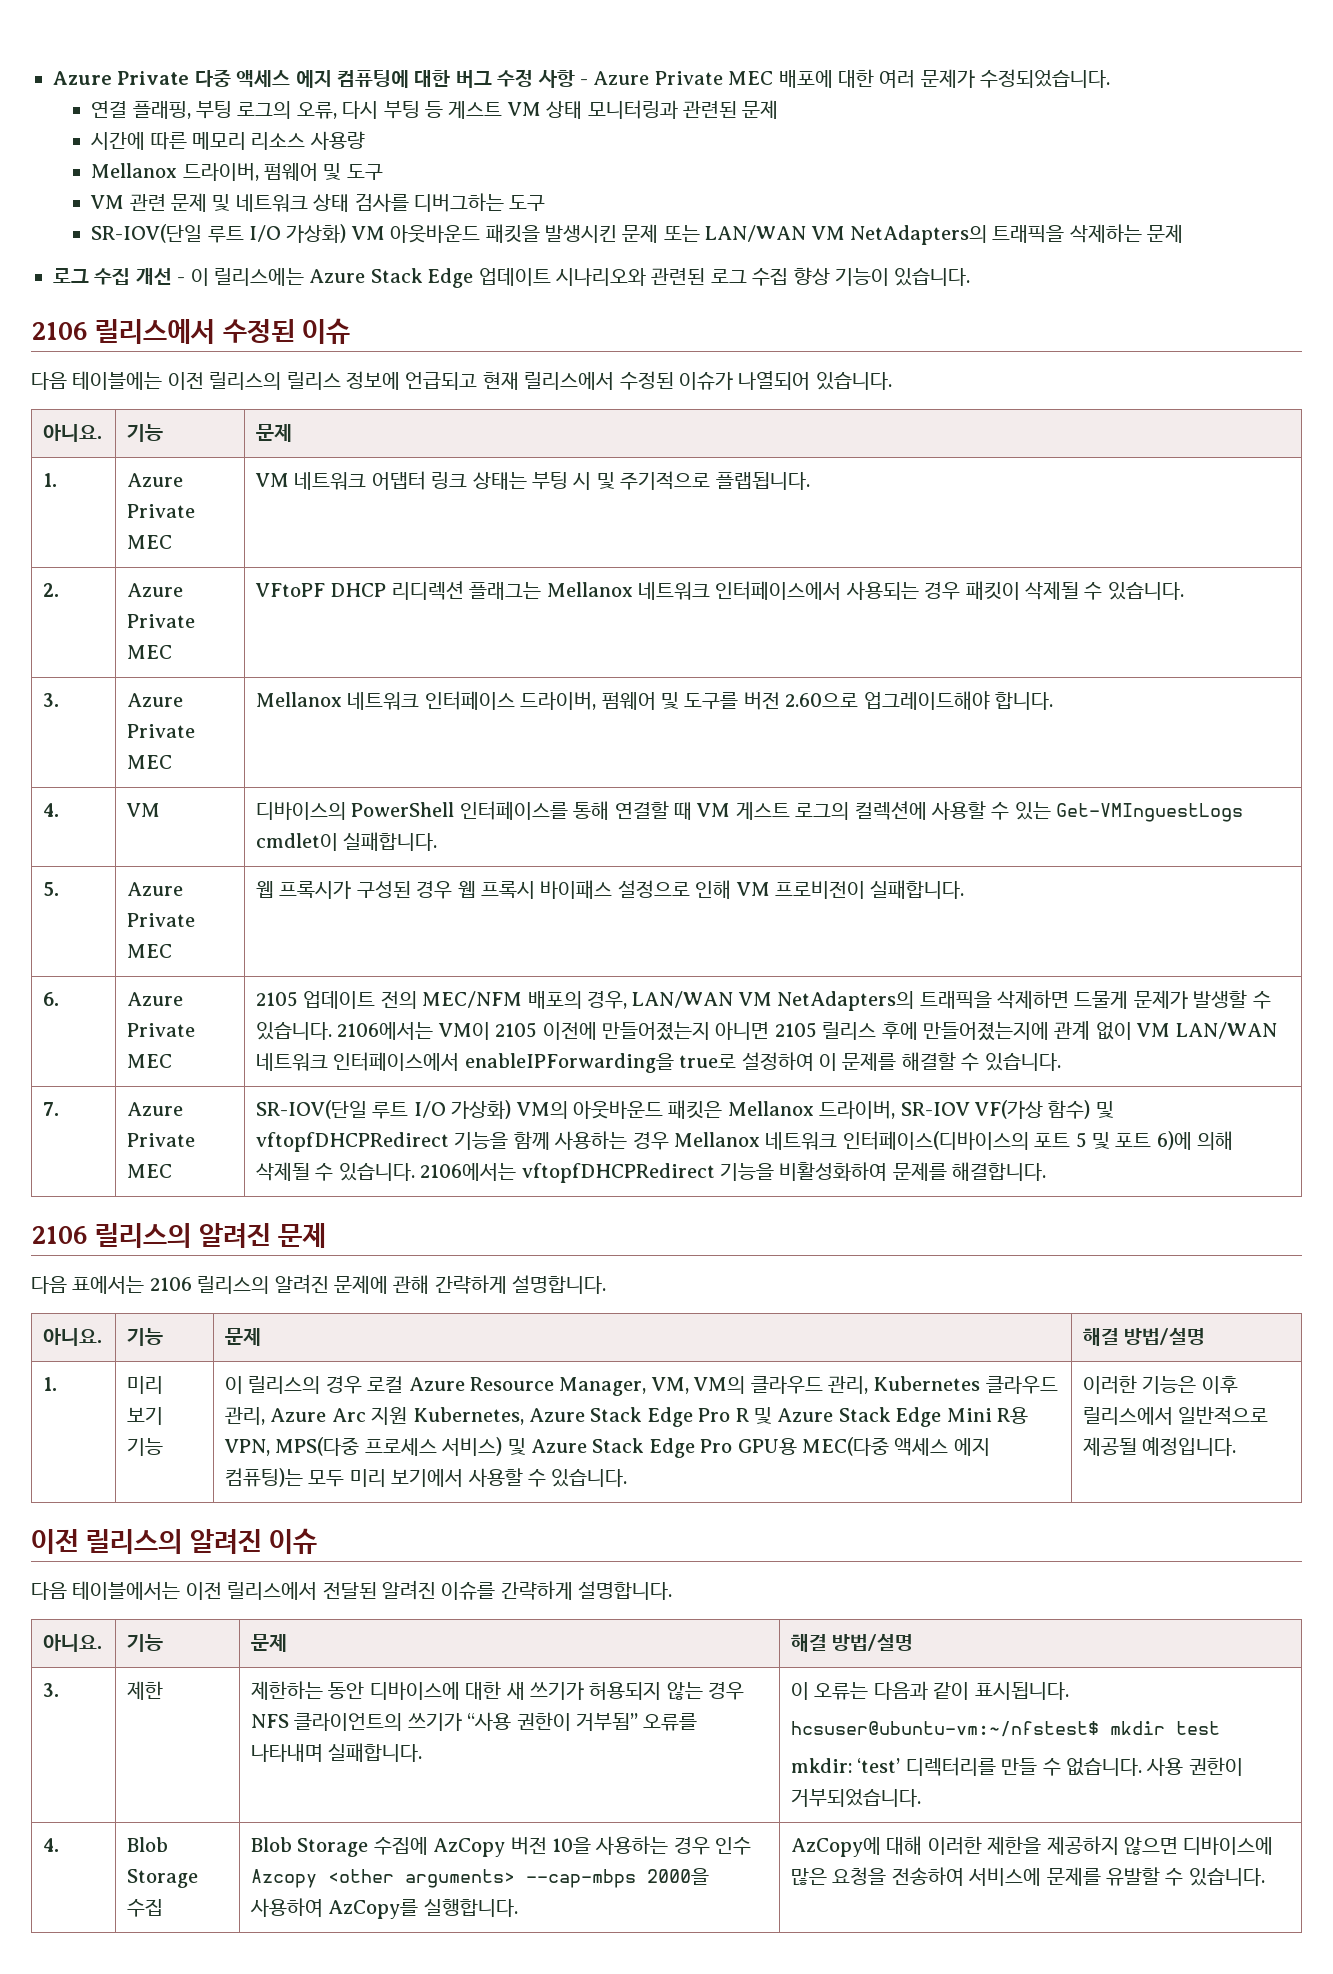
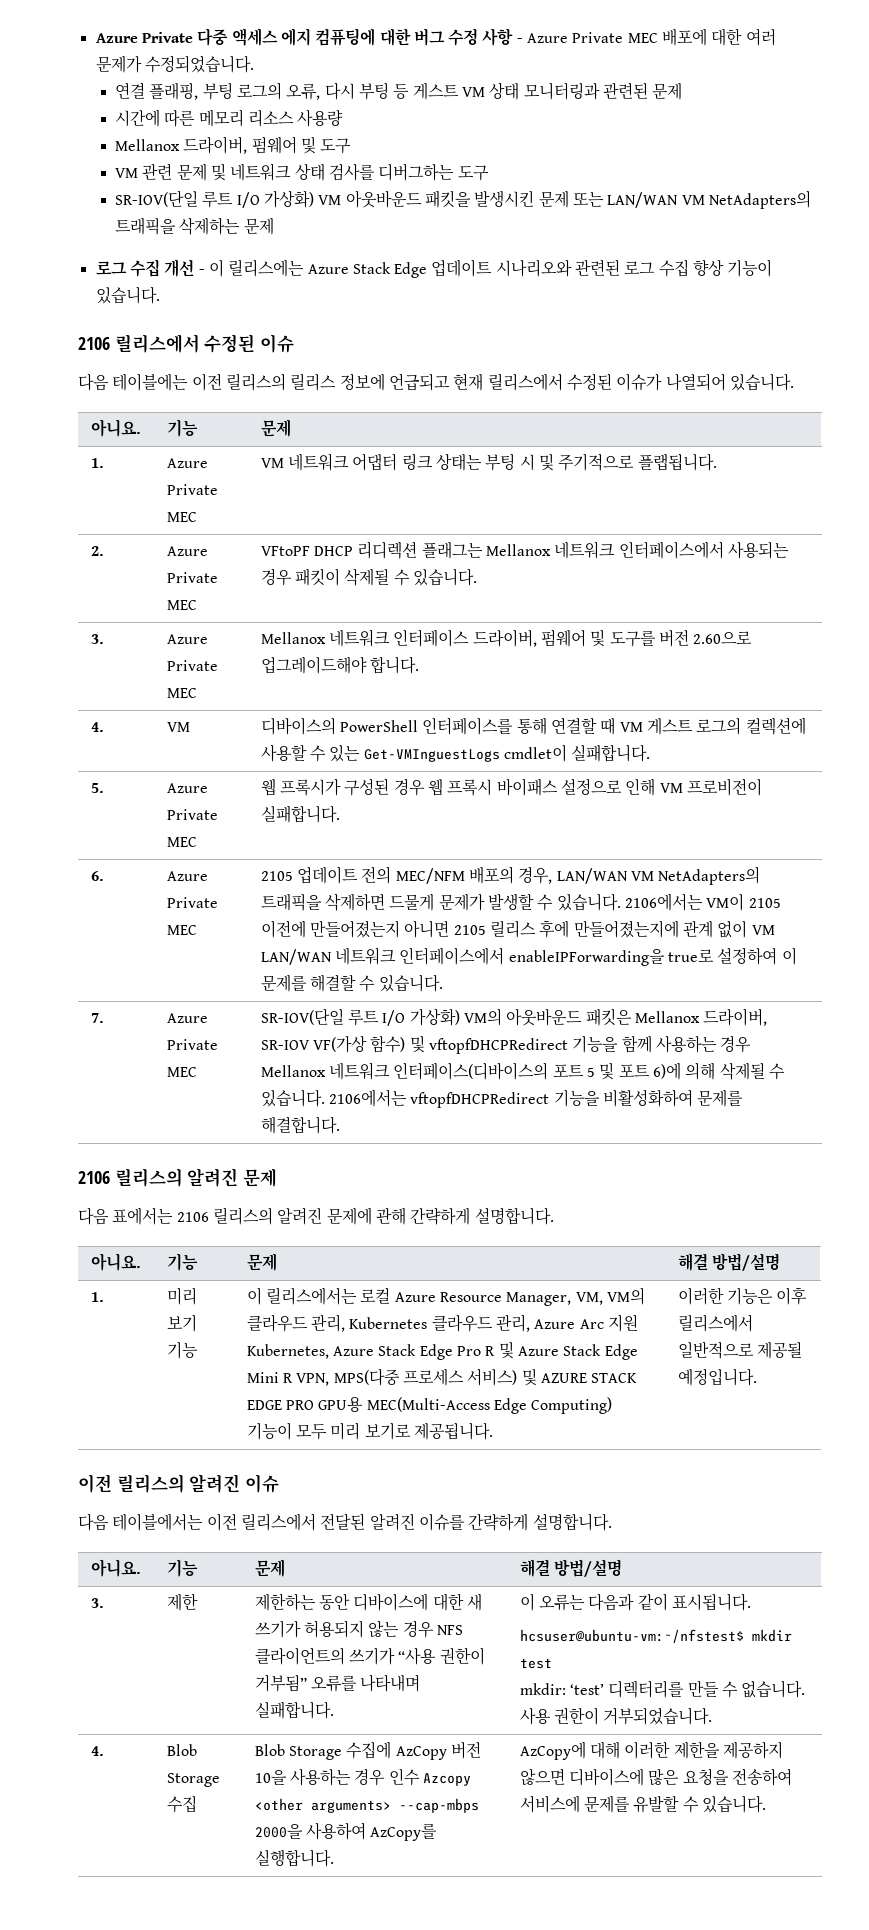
- 이 릴리스의 경우 로컬 Azure Resource Manager, VM, VM의 클라우드 관리, Kubernetes 클라우드 관리, Azure Arc 지원 Kubernetes, Azure Stack Edge Pro R 및 Azure Stack Edge Mini R용 VPN, MPS(다중 프로세스 서비스) 및 Azure Stack Edge Pro GPU용 MEC(다중 액세스 에지 컴퓨팅)는 모두 미리 보기에서 사용할 수 있습니다.
+ 이 릴리스에서는 로컬 Azure Resource Manager, VM, VM의 클라우드 관리, Kubernetes 클라우드 관리, Azure Arc 지원 Kubernetes, Azure Stack Edge Pro R 및 Azure Stack Edge Mini R VPN, MPS(다중 프로세스 서비스) 및 AZURE STACK EDGE PRO GPU용 MEC(Multi-Access Edge Computing) 기능이 모두 미리 보기로 제공됩니다.

